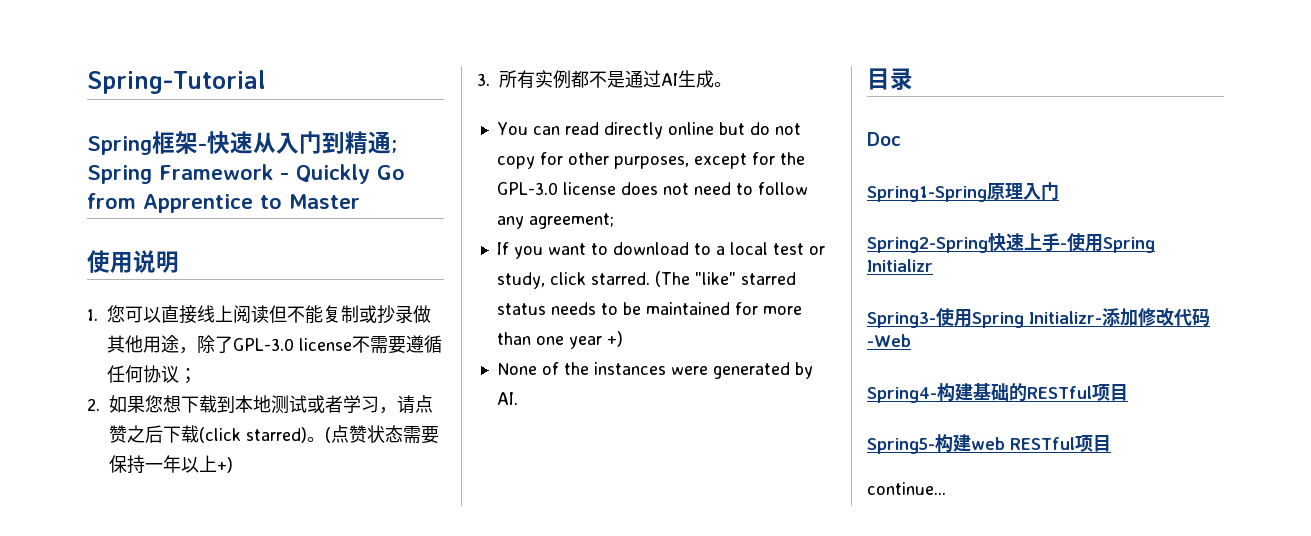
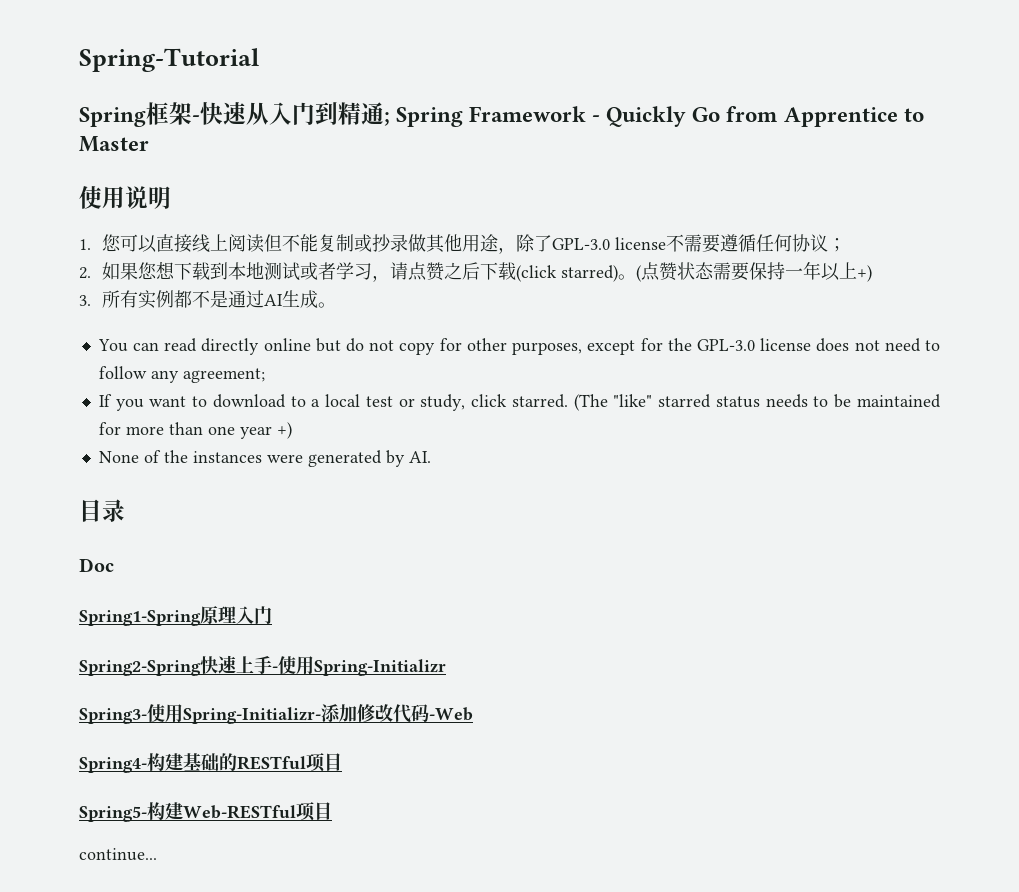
- Spring2-Spring快速上手-使用Spring Initializr
+ Spring2-Spring快速上手-使用Spring-Initializr
- Spring3-使用Spring Initializr-添加修改代码-Web
+ Spring3-使用Spring-Initializr-添加修改代码-Web
- Spring5-构建web RESTful项目
+ Spring5-构建Web-RESTful项目

